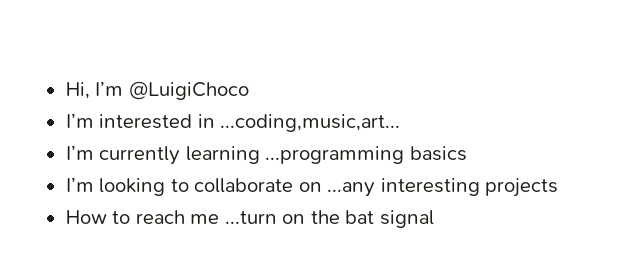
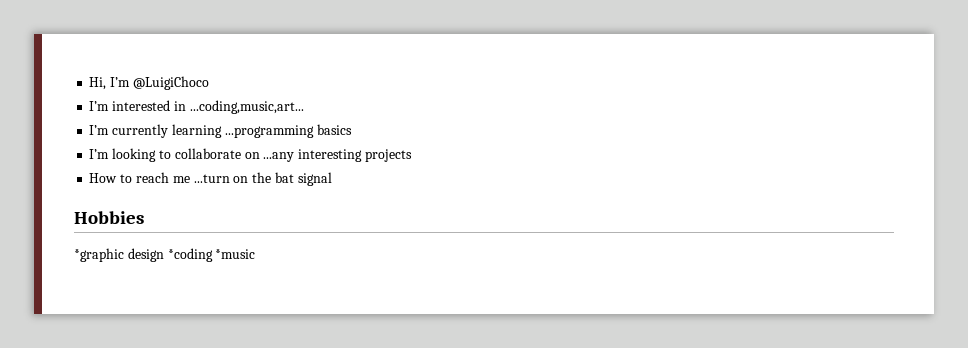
+ Hobbies
+ *graphic design *coding *music

